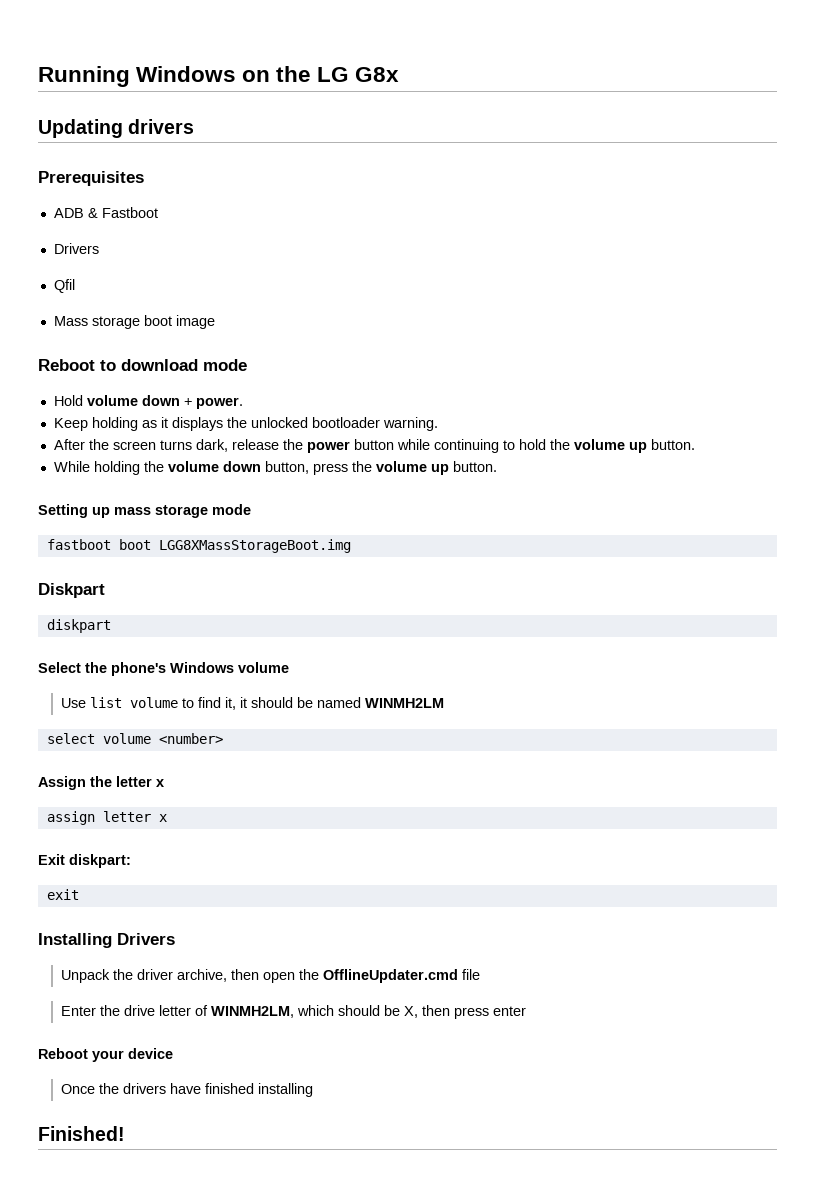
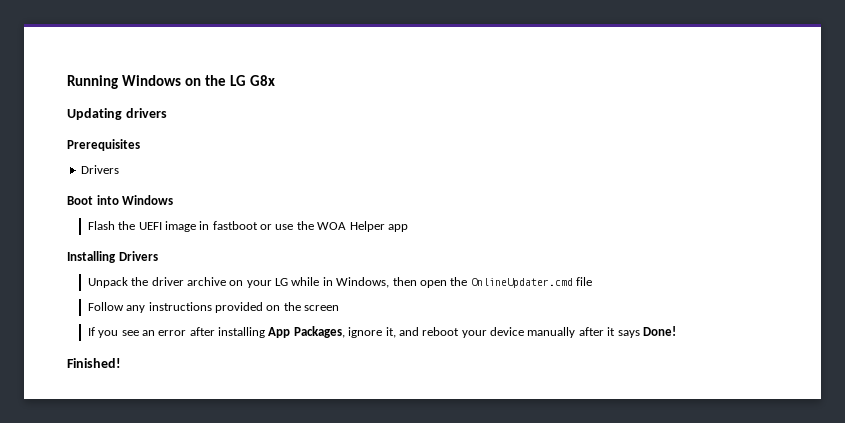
  Prerequisites
- ADB & Fastboot
  Drivers
- Qfil
- Mass storage boot image
- Reboot to download mode
- Hold volume down + power.
- Keep holding as it displays the unlocked bootloader warning.
- After the screen turns dark, release the power button while continuing to hold the volume up button.
- While holding the volume down button, press the volume up button.
- Setting up mass storage mode
- fastboot boot LGG8XMassStorageBoot.img
- Diskpart
- diskpart
- Select the phone's Windows volume
- Use list volume to find it, it should be named WINMH2LM
- select volume <number>
- Assign the letter x
- assign letter x
- Exit diskpart:
- exit
+ Boot into Windows
+ Flash the UEFI image in fastboot or use the WOA Helper app
- Unpack the driver archive, then open the OfflineUpdater.cmd file
+ Unpack the driver archive on your LG while in Windows, then open the OnlineUpdater.cmd file
- Enter the drive letter of WINMH2LM, which should be X, then press enter
- Reboot your device
- Once the drivers have finished installing
+ Follow any instructions provided on the screen
+ If you see an error after installing App Packages, ignore it, and reboot your device manually after it says Done!

